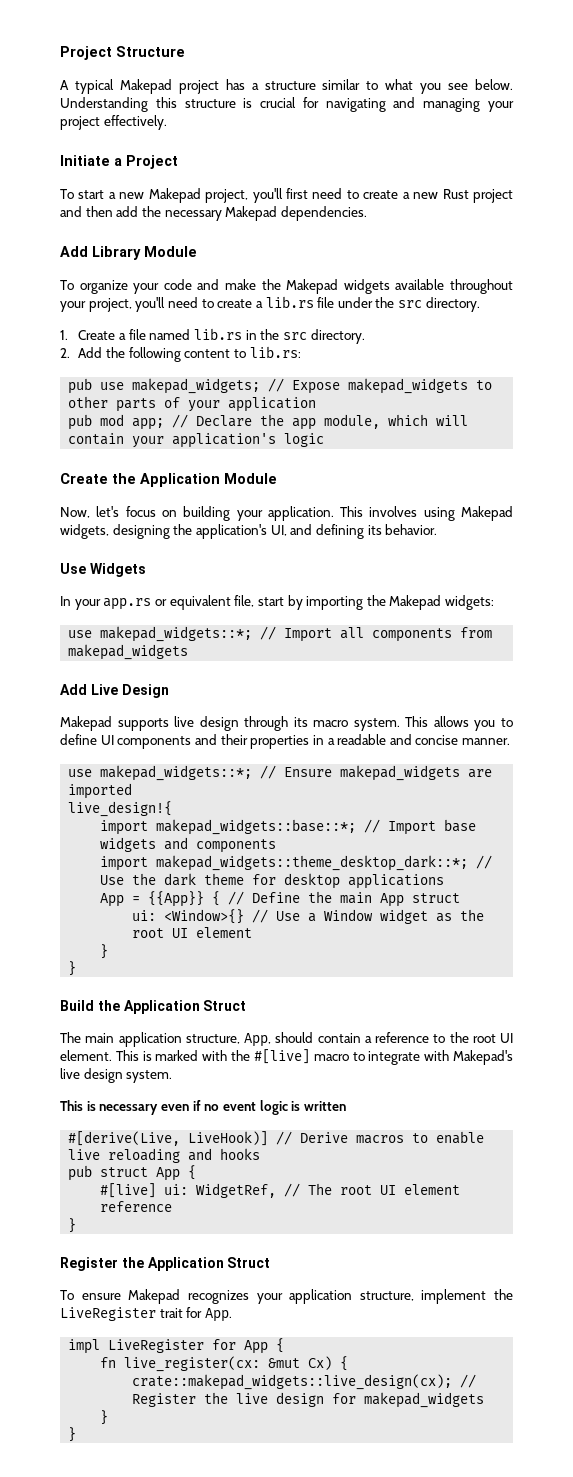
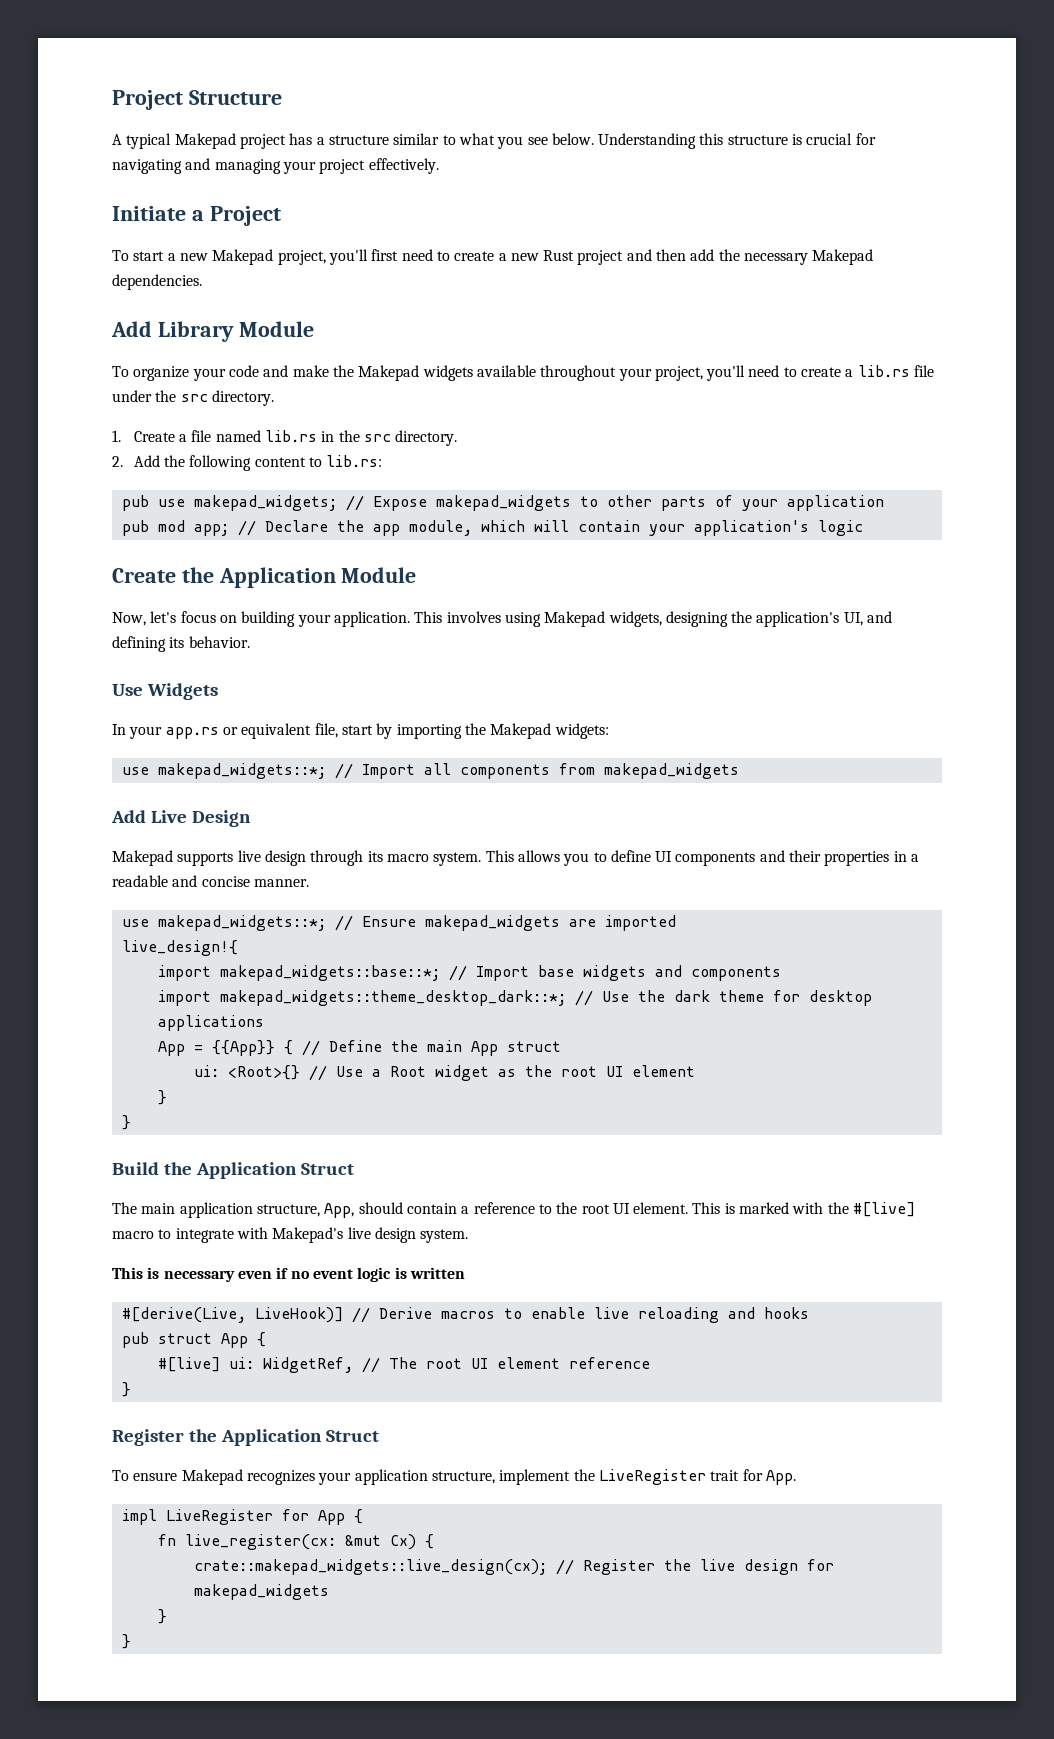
- ui: <Window>{} // Use a Window widget as the root UI element
+ ui: <Root>{} // Use a Root widget as the root UI element

